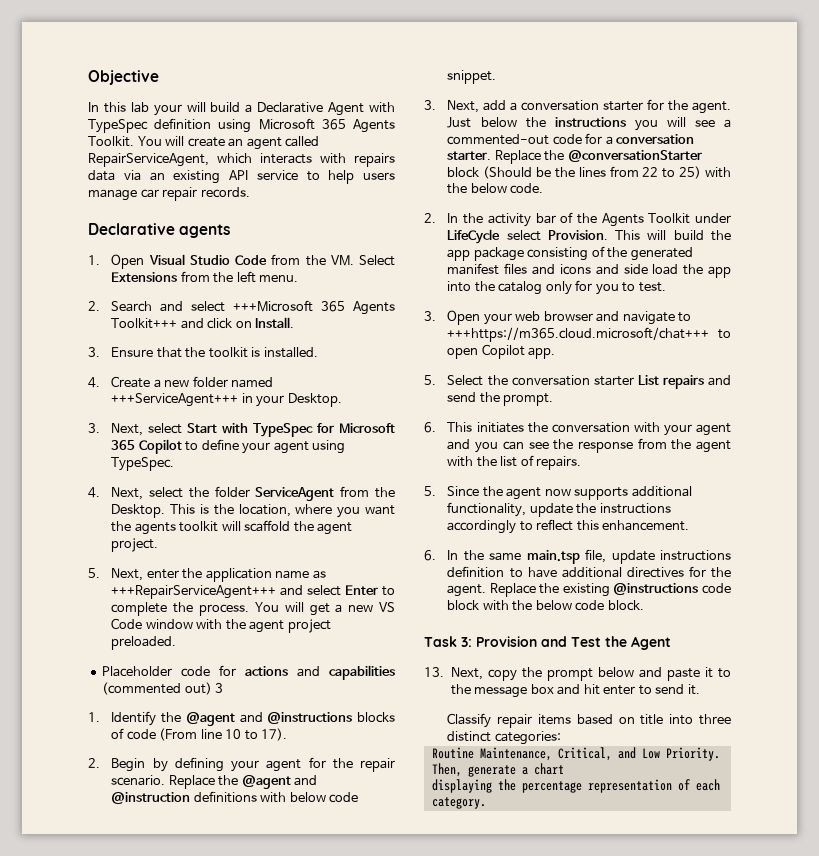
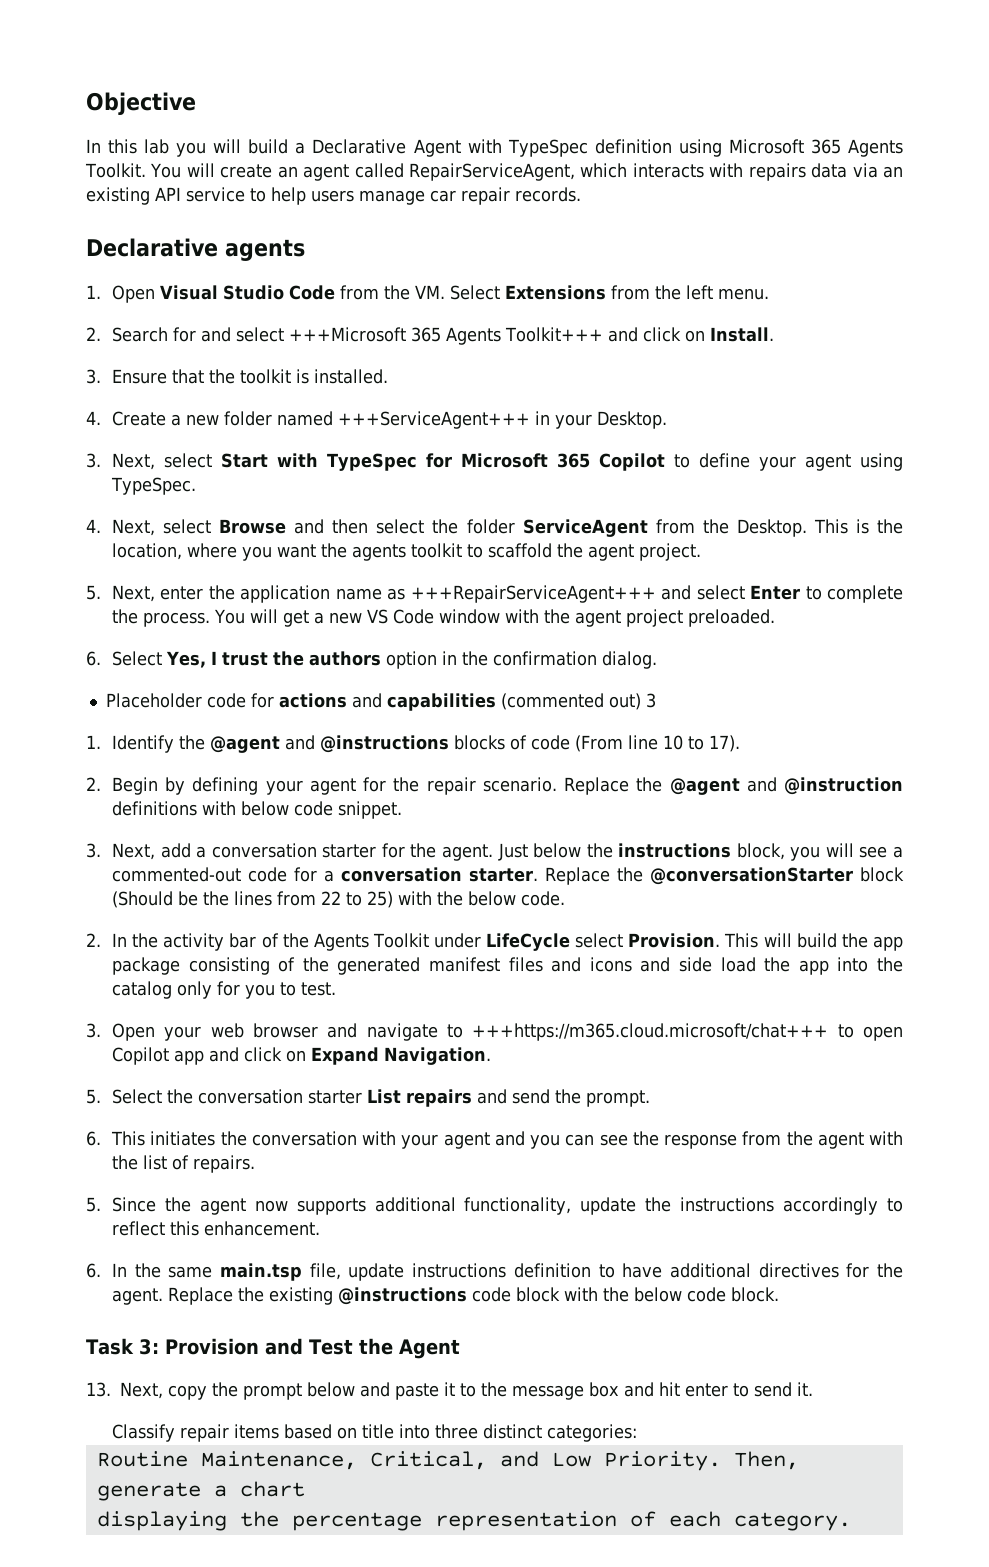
- In this lab your will build a Declarative Agent with TypeSpec definition using Microsoft 365 Agents Toolkit.
+ In this lab you will build a Declarative Agent with TypeSpec definition using Microsoft 365 Agents Toolkit.
- 2. Search and select +++Microsoft 365 Agents Toolkit+++ and click on Install.
+ 2. Search for and select +++Microsoft 365 Agents Toolkit+++ and click on Install.
- 4. Next, select the folder ServiceAgent from the Desktop.
+ 4. Next, select Browse and then select the folder ServiceAgent from the Desktop.
- This is the location, where you want the agents toolkit will scaffold the agent project.
+ This is the location, where you want the agents toolkit to scaffold the agent project.
+ 6. Select Yes, I trust the authors option in the confirmation dialog.
- Just below the instructions you will see a commented-out code for a conversation starter.
+ Just below the instructions block, you will see a commented-out code for a conversation starter.
- 3. Open your web browser and navigate to +++https://m365.cloud.microsoft/chat+++ to open Copilot app.
+ 3. Open your web browser and navigate to +++https://m365.cloud.microsoft/chat+++ to open Copilot app and click on Expand Navigation.

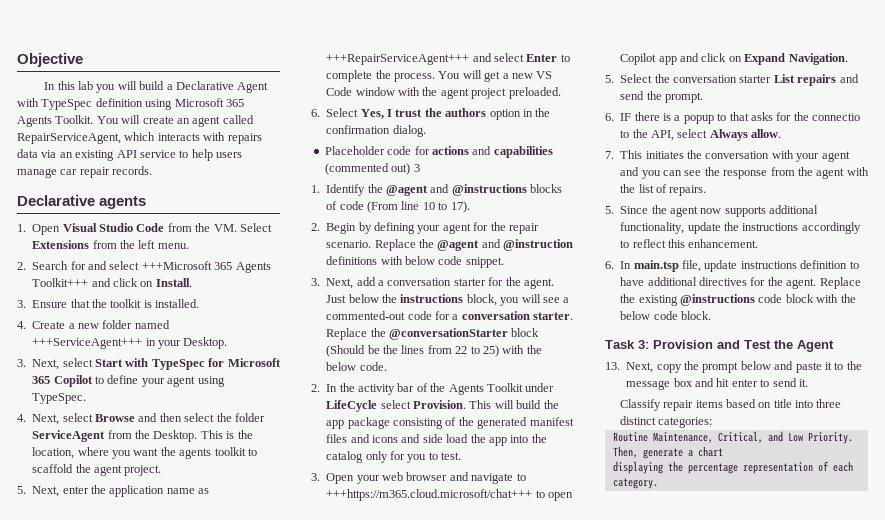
- 6. This initiates the conversation with your agent and you can see the response from the agent with the list of repairs.
+ 6. IF there is a popup to that asks for the connectio to the API, select Always allow.
+ 7. This initiates the conversation with your agent and you can see the response from the agent with the list of repairs.
- 6. In the same main.tsp file, update instructions definition to have additional directives for the agent.
+ 6. In main.tsp file, update instructions definition to have additional directives for the agent.

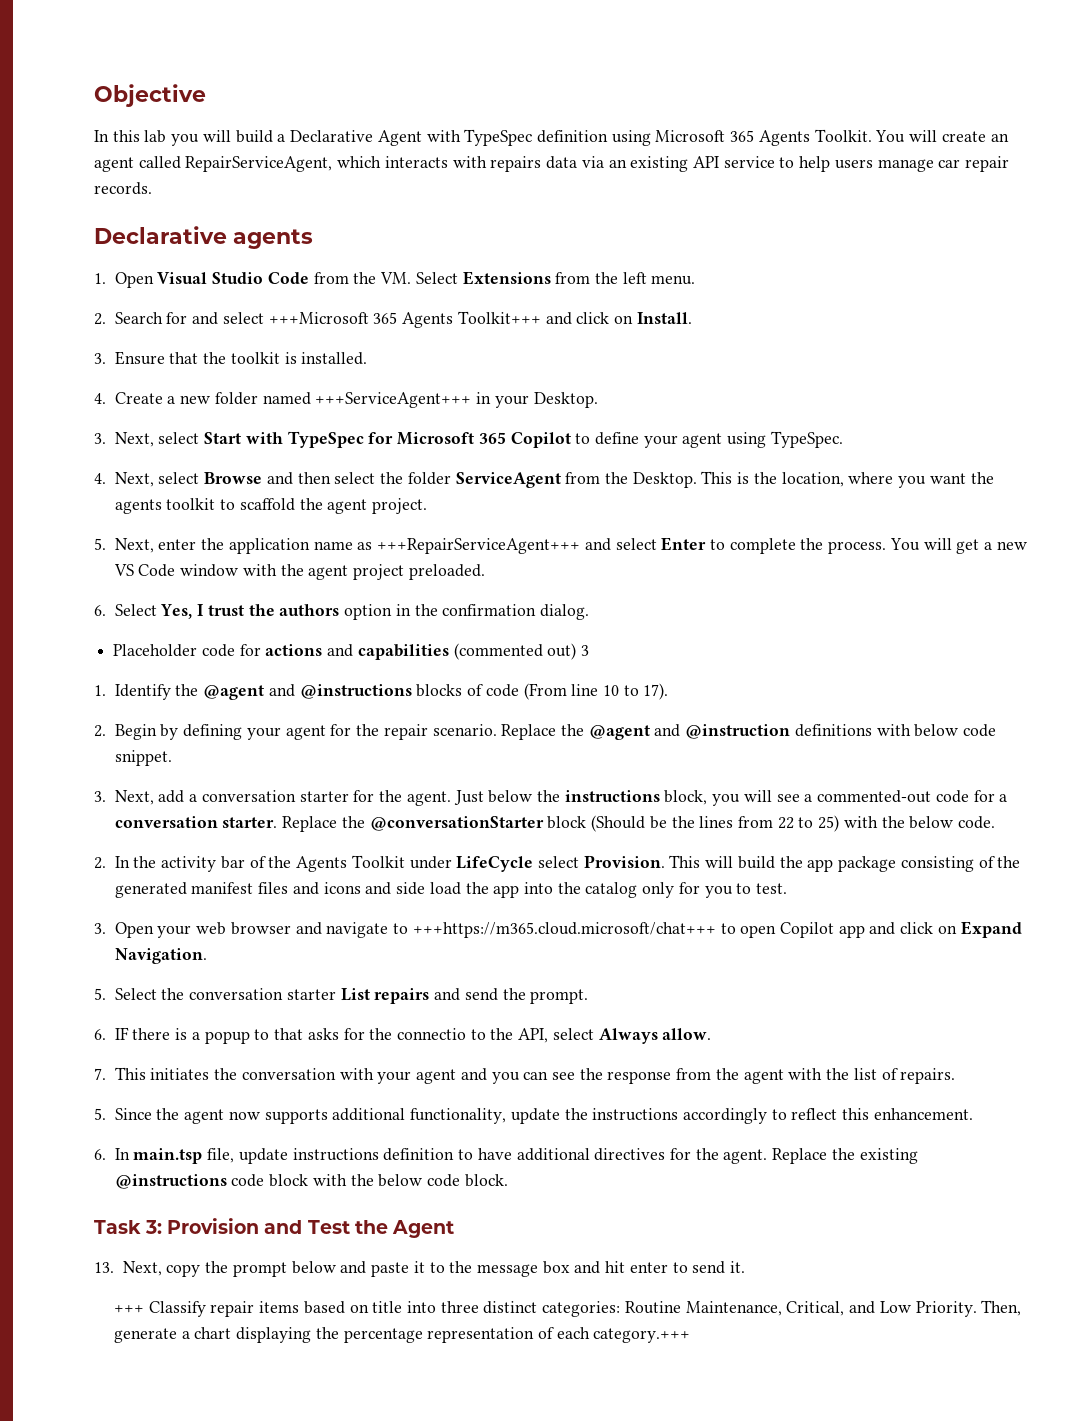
- Classify repair items based on title into three distinct categories:
- Routine Maintenance, Critical, and Low Priority.
+ +++ Classify repair items based on title into three distinct categories: Routine Maintenance, Critical, and Low Priority.
- Then, generate a chart
- displaying the percentage representation of each category.
+ Then, generate a chart displaying the percentage representation of each category.+++

